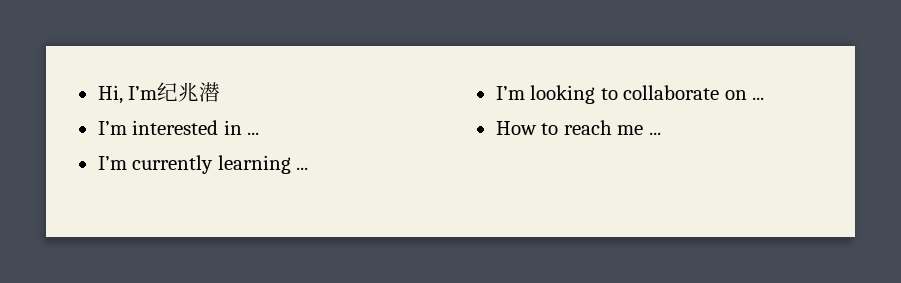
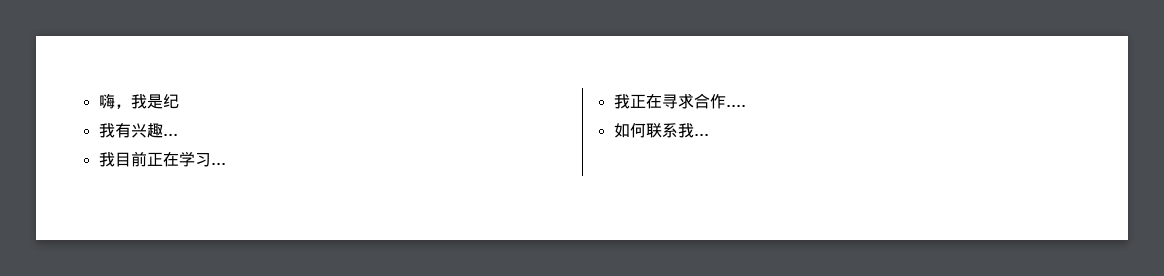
- Hi, I’m纪兆潜
- I’m interested in ...
- I’m currently learning ...
- I’m looking to collaborate on ...
- How to reach me ...
+ 嗨，我是纪
+ 我有兴趣...
+ 我目前正在学习...
+ 我正在寻求合作....
+ 如何联系我...

